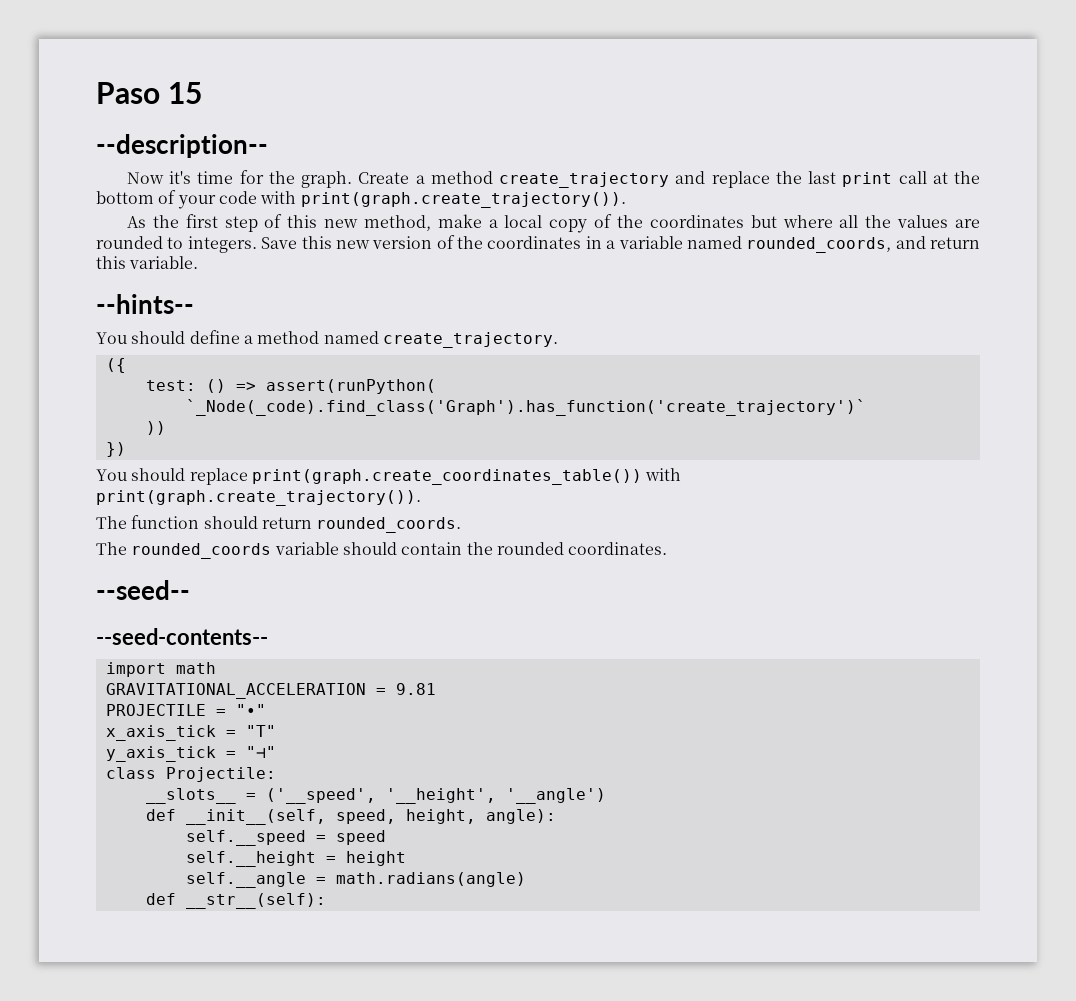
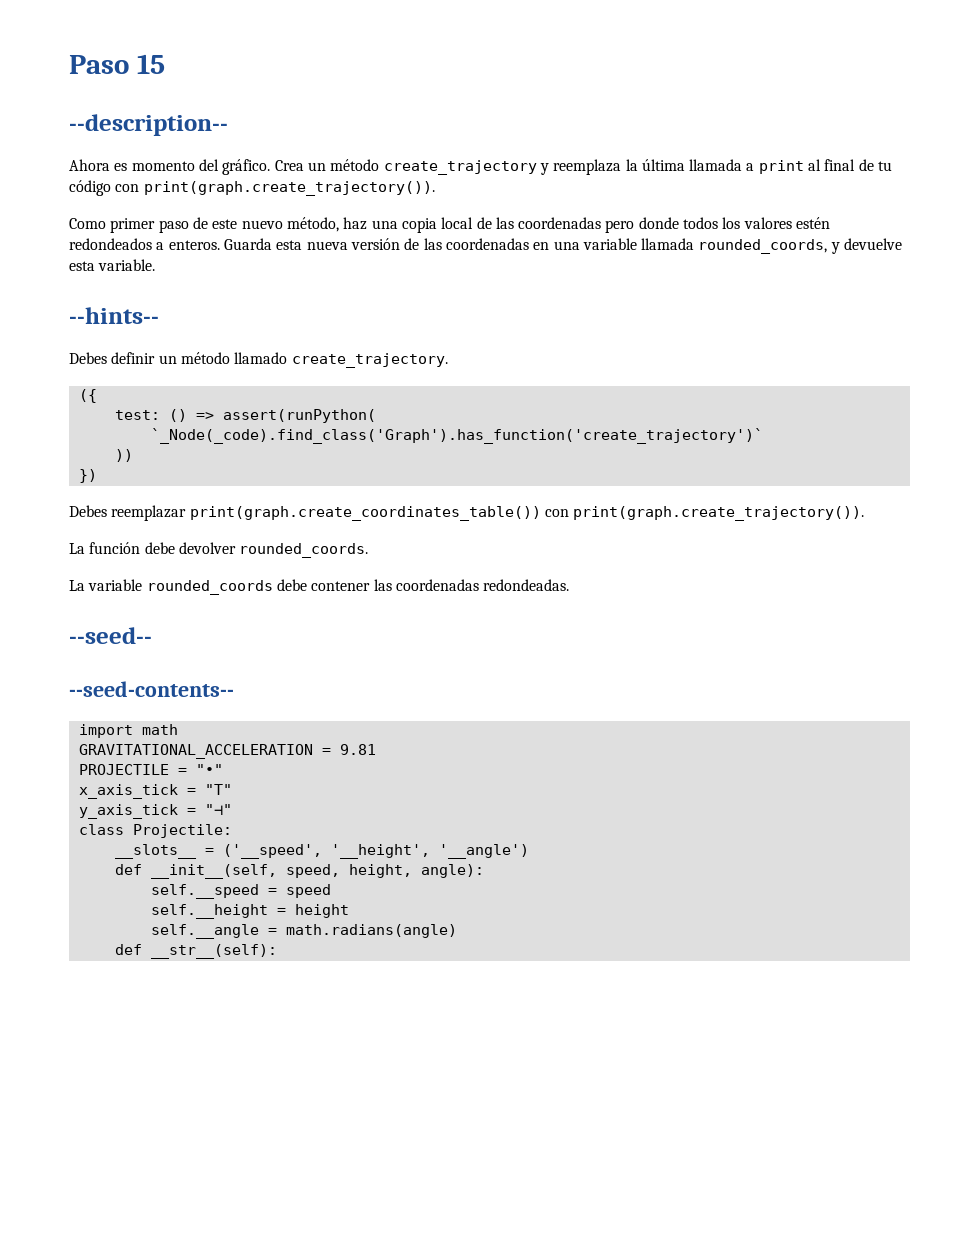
- Now it's time for the graph. Create a method create_trajectory and replace the last print call at the bottom of your code with print(graph.create_trajectory()).
- As the first step of this new method, make a local copy of the coordinates but where all the values are rounded to integers. Save this new version of the coordinates in a variable named rounded_coords, and return this variable.
+ Ahora es momento del gráfico. Crea un método create_trajectory y reemplaza la última llamada a print al final de tu código con print(graph.create_trajectory()).
+ Como primer paso de este nuevo método, haz una copia local de las coordenadas pero donde todos los valores estén redondeados a enteros. Guarda esta nueva versión de las coordenadas en una variable llamada rounded_coords, y devuelve esta variable.
  --hints--
- You should define a method named create_trajectory.
+ Debes definir un método llamado create_trajectory.
- You should replace print(graph.create_coordinates_table()) with print(graph.create_trajectory()).
- The function should return rounded_coords.
- The rounded_coords variable should contain the rounded coordinates.
+ Debes reemplazar print(graph.create_coordinates_table()) con print(graph.create_trajectory()).
+ La función debe devolver rounded_coords.
+ La variable rounded_coords debe contener las coordenadas redondeadas.

